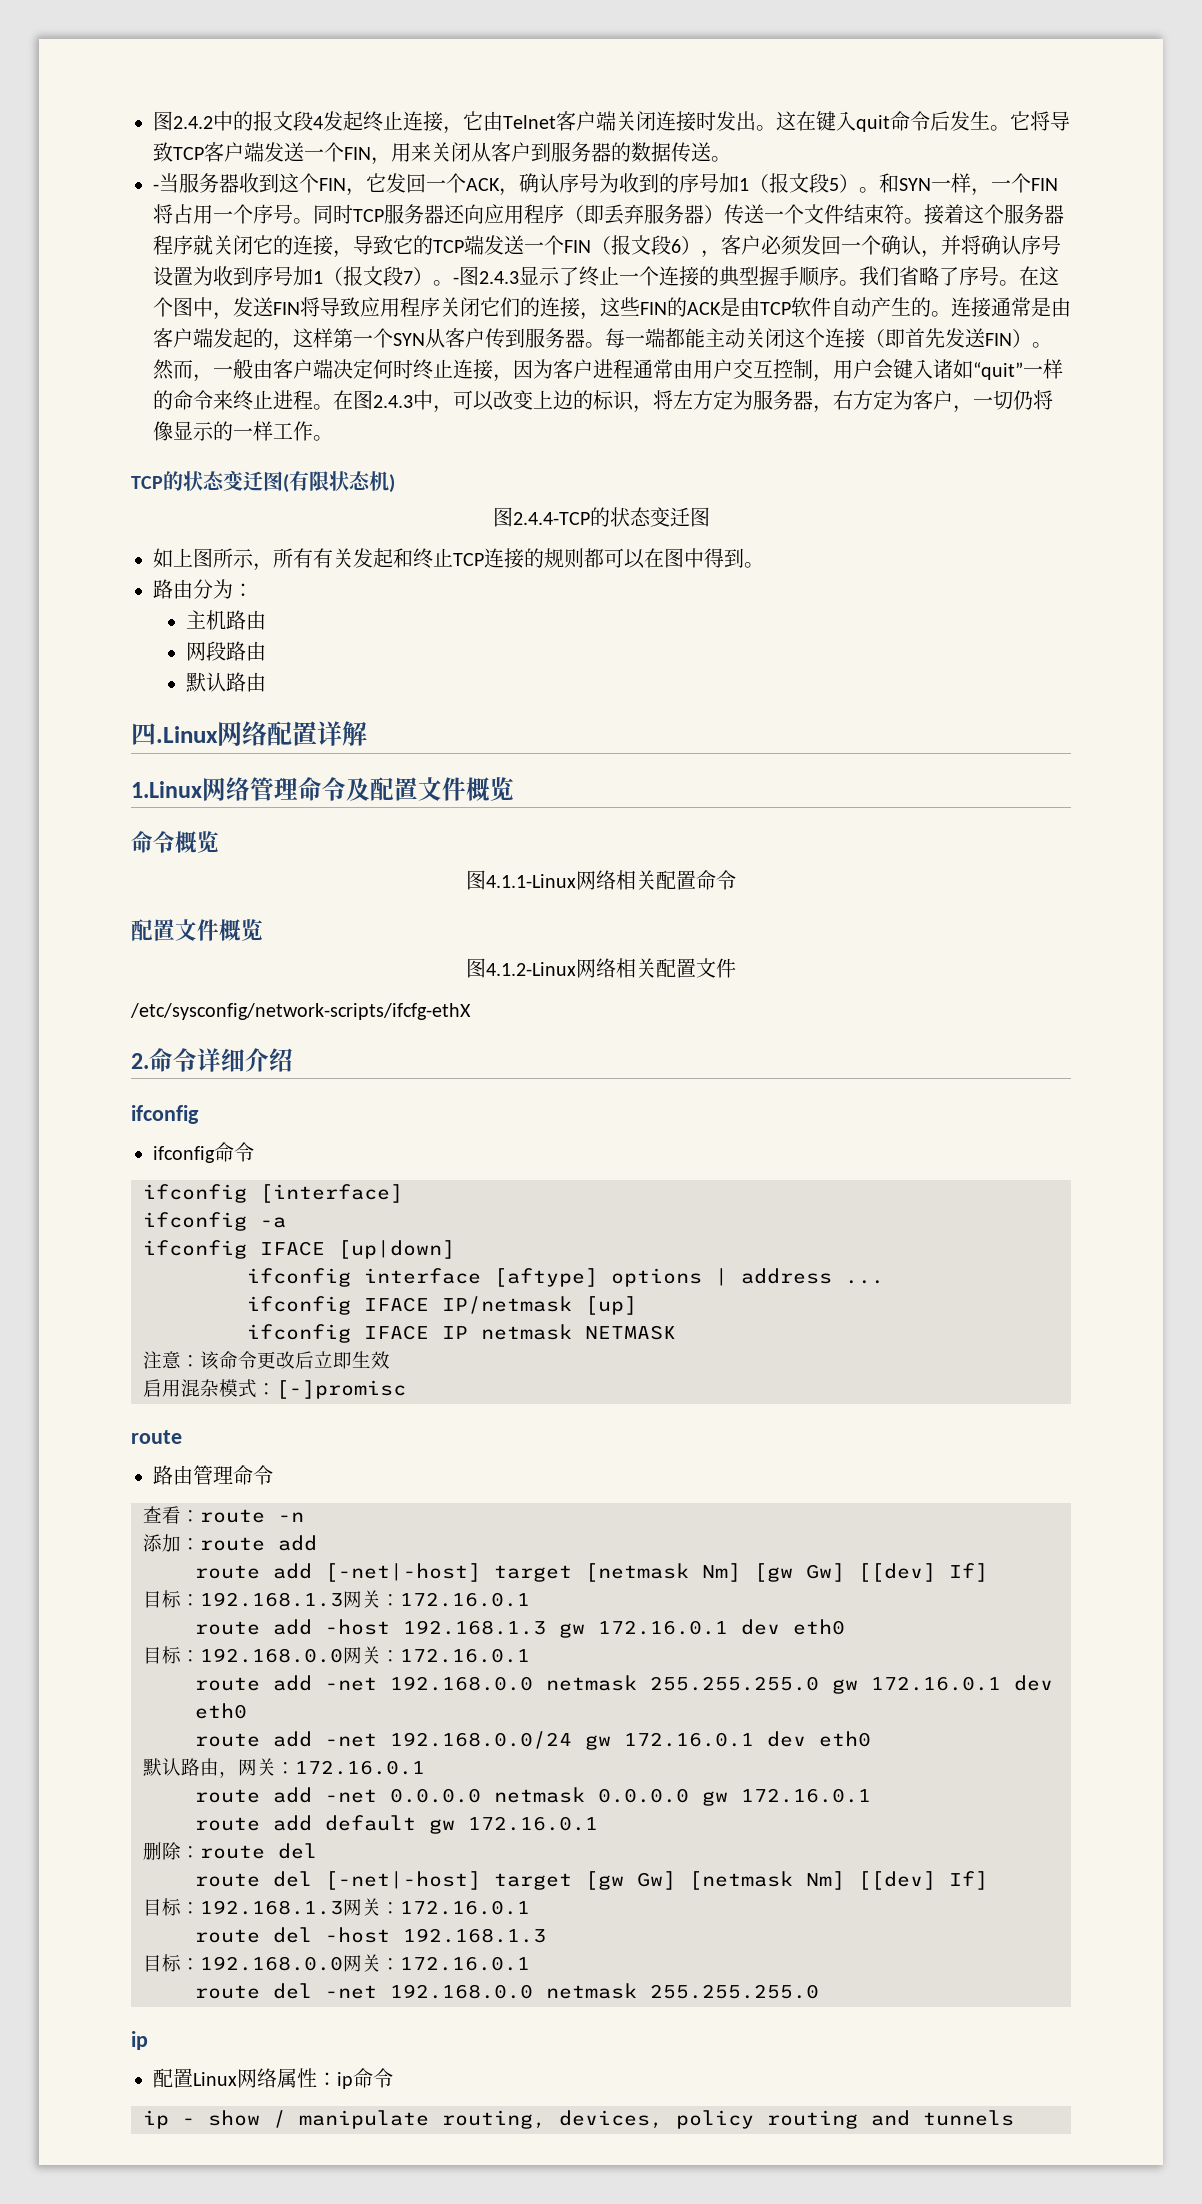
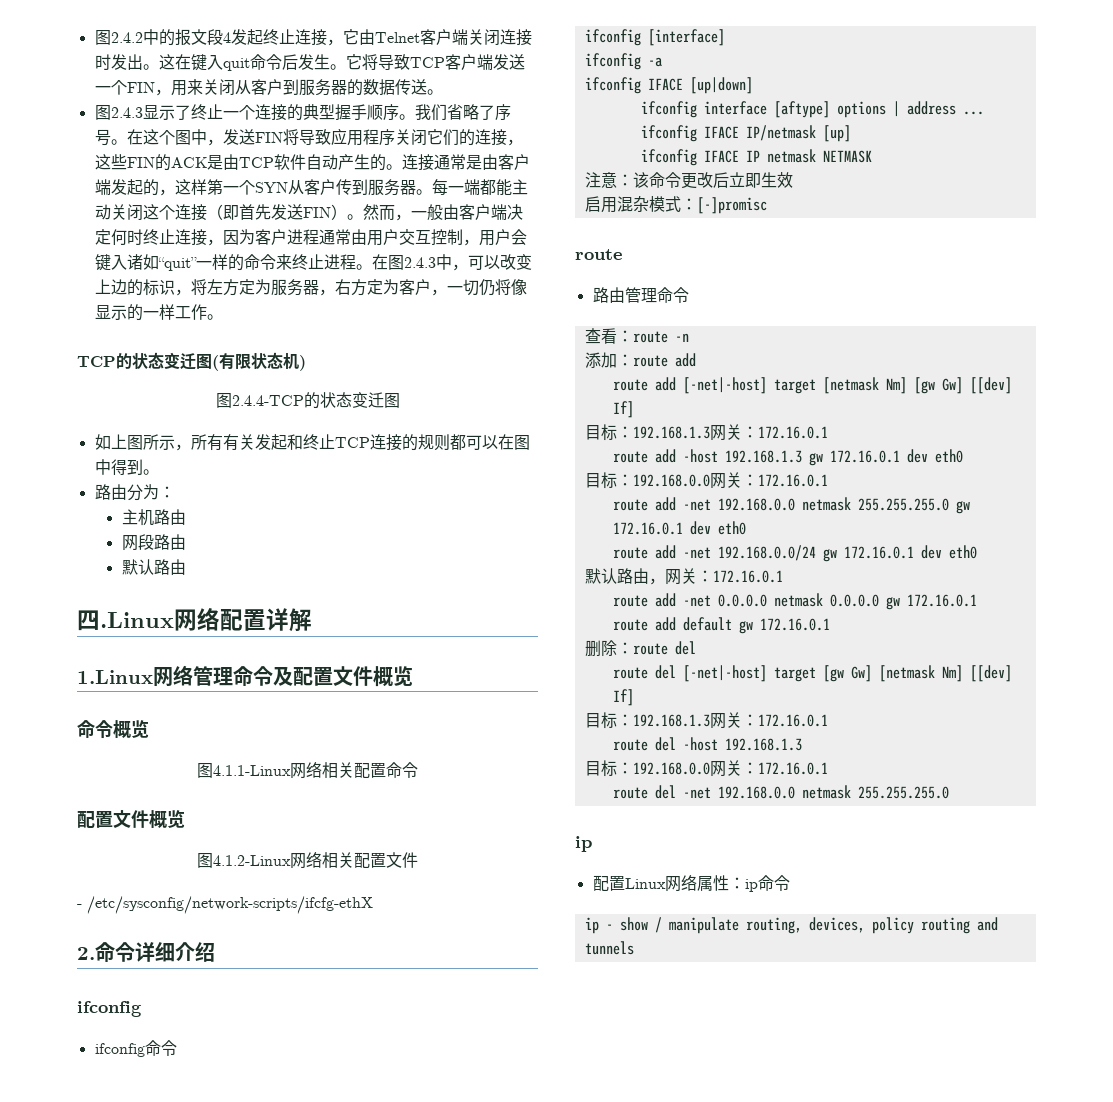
- -当服务器收到这个FIN，它发回一个ACK，确认序号为收到的序号加1（报文段5）。和SYN一样，一个FIN将占用一个序号。同时TCP服务器还向应用程序（即丢弃服务器）传送一个文件结束符。接着这个服务器程序就关闭它的连接，导致它的TCP端发送一个FIN（报文段6），客户必须发回一个确认，并将确认序号设置为收到序号加1（报文段7）。-图2.4.3显示了终止一个连接的典型握手顺序。
+ 图2.4.3显示了终止一个连接的典型握手顺序。
- /etc/sysconfig/network-scripts/ifcfg-ethX
+ - /etc/sysconfig/network-scripts/ifcfg-ethX

